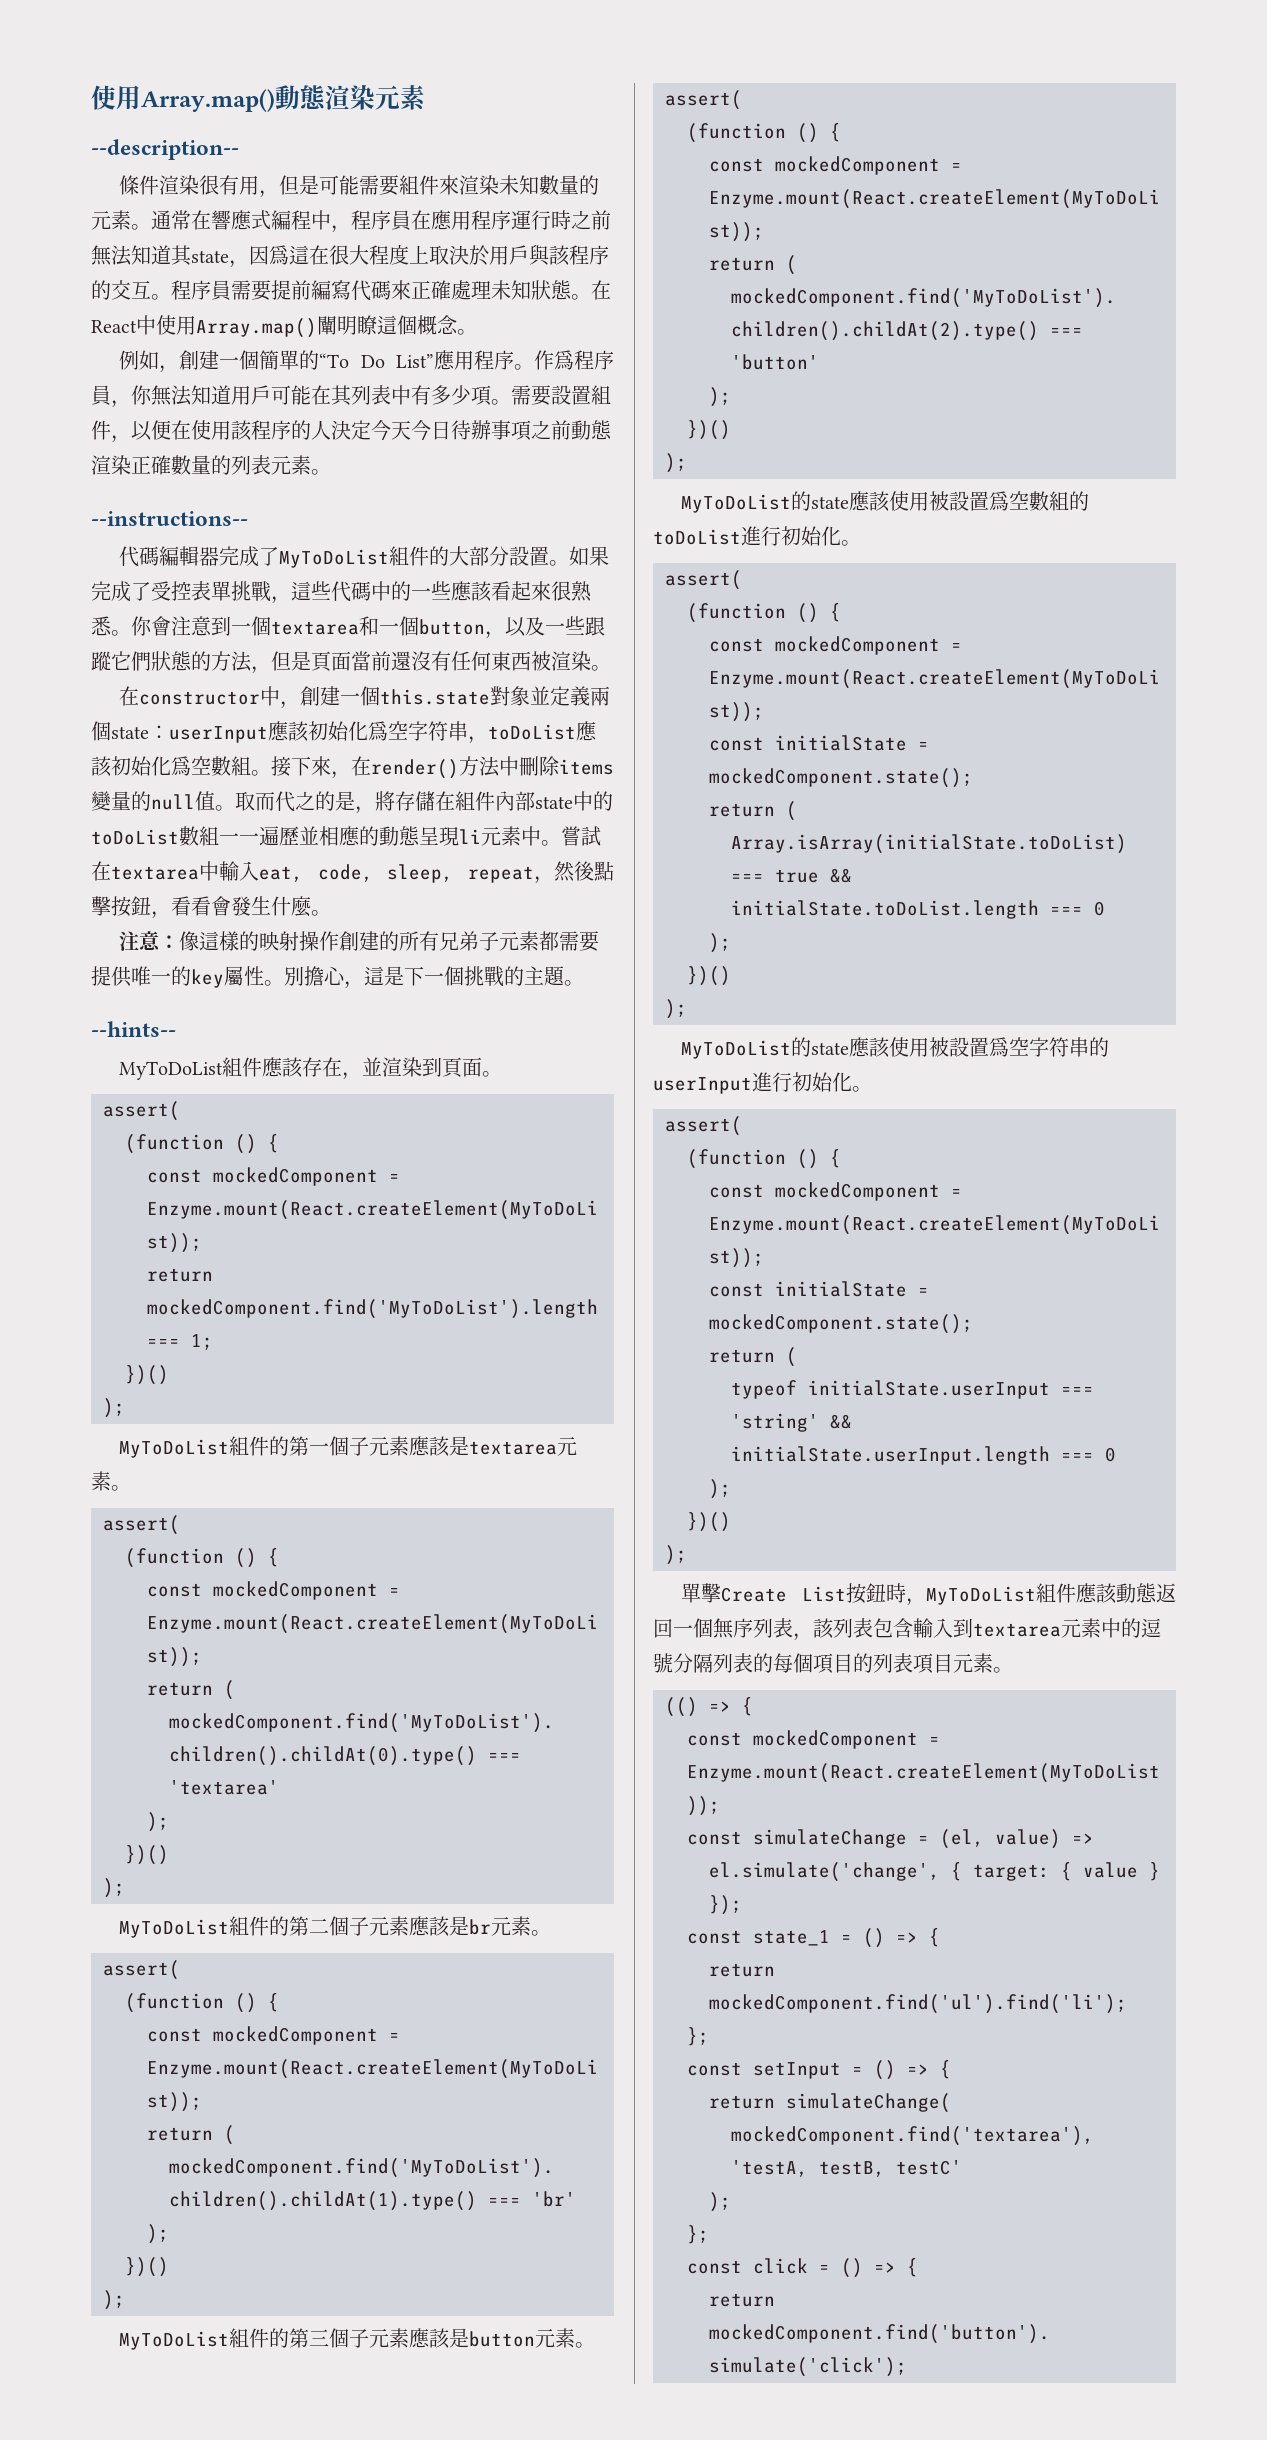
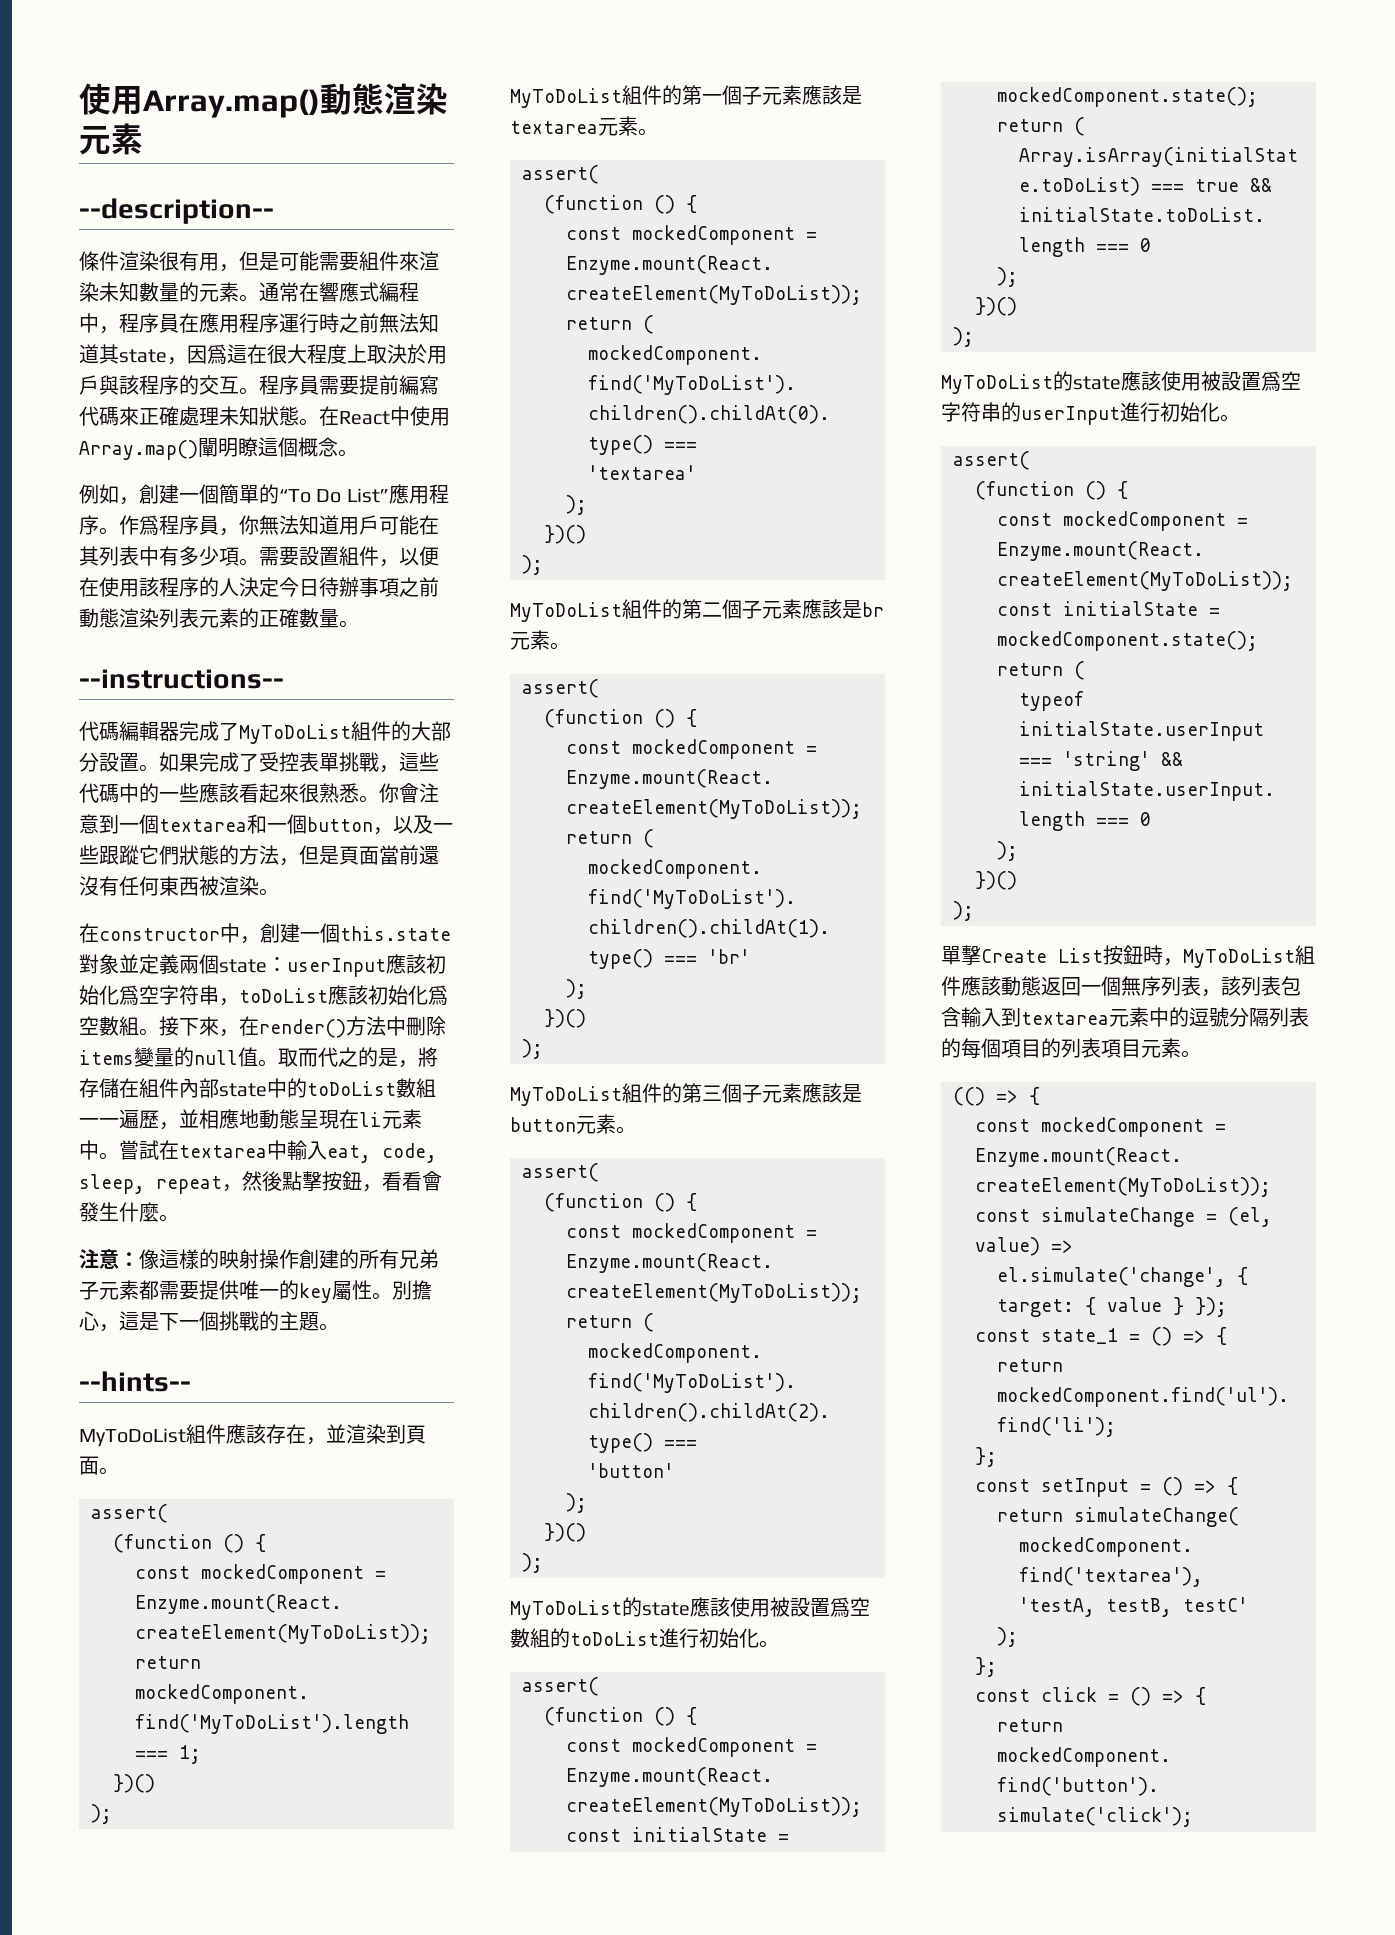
- 需要設置組件，以便在使用該程序的人決定今天今日待辦事項之前動態渲染正確數量的列表元素。
+ 需要設置組件，以便在使用該程序的人決定今日待辦事項之前動態渲染列表元素的正確數量。
- 取而代之的是，將存儲在組件內部state中的toDoList數組一一遍歷並相應的動態呈現li元素中。
+ 取而代之的是，將存儲在組件內部state中的toDoList數組一一遍歷，並相應地動態呈現在li元素中。

